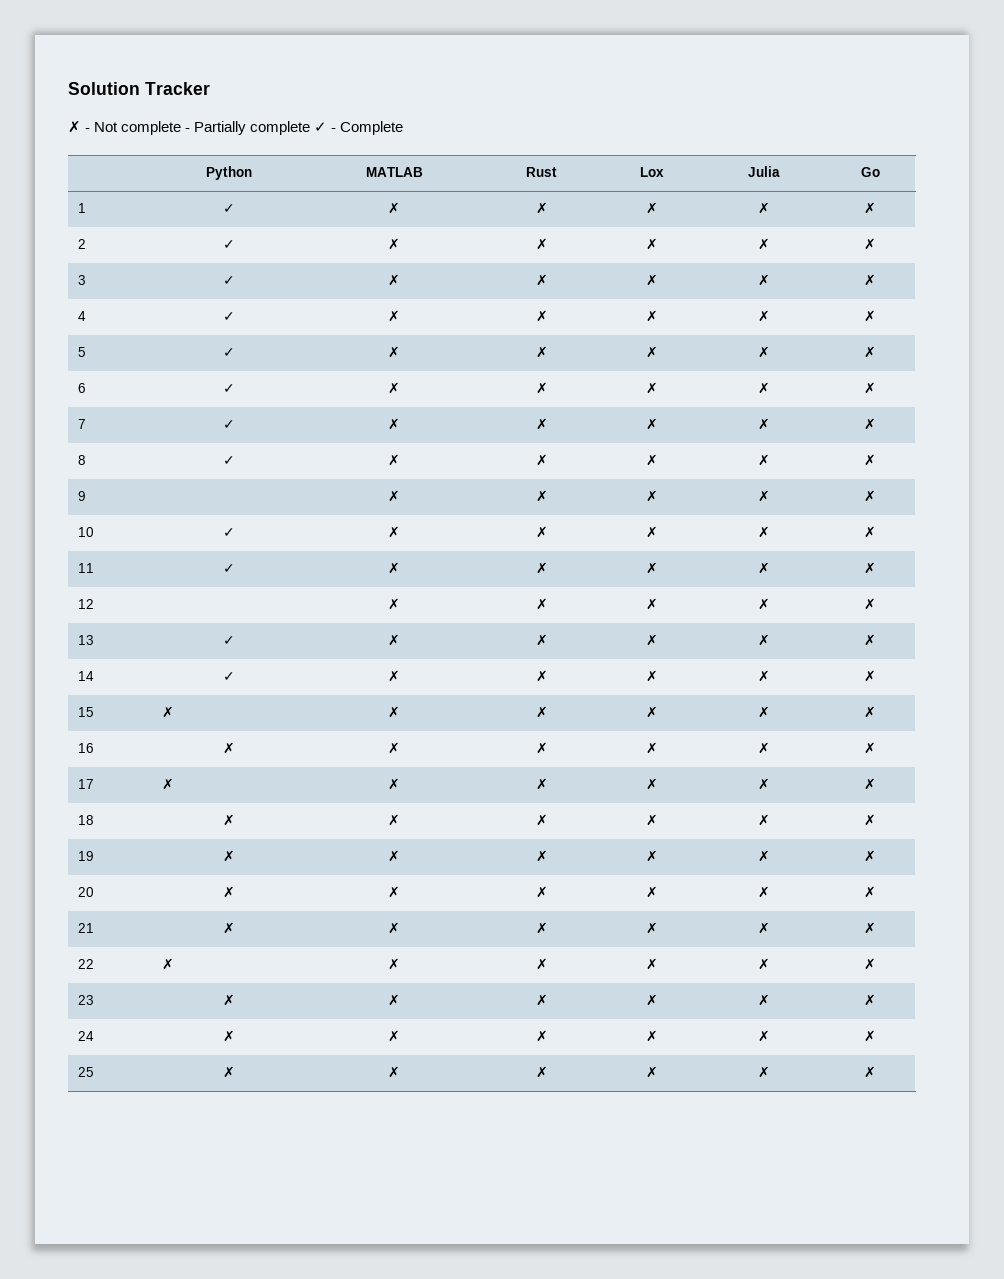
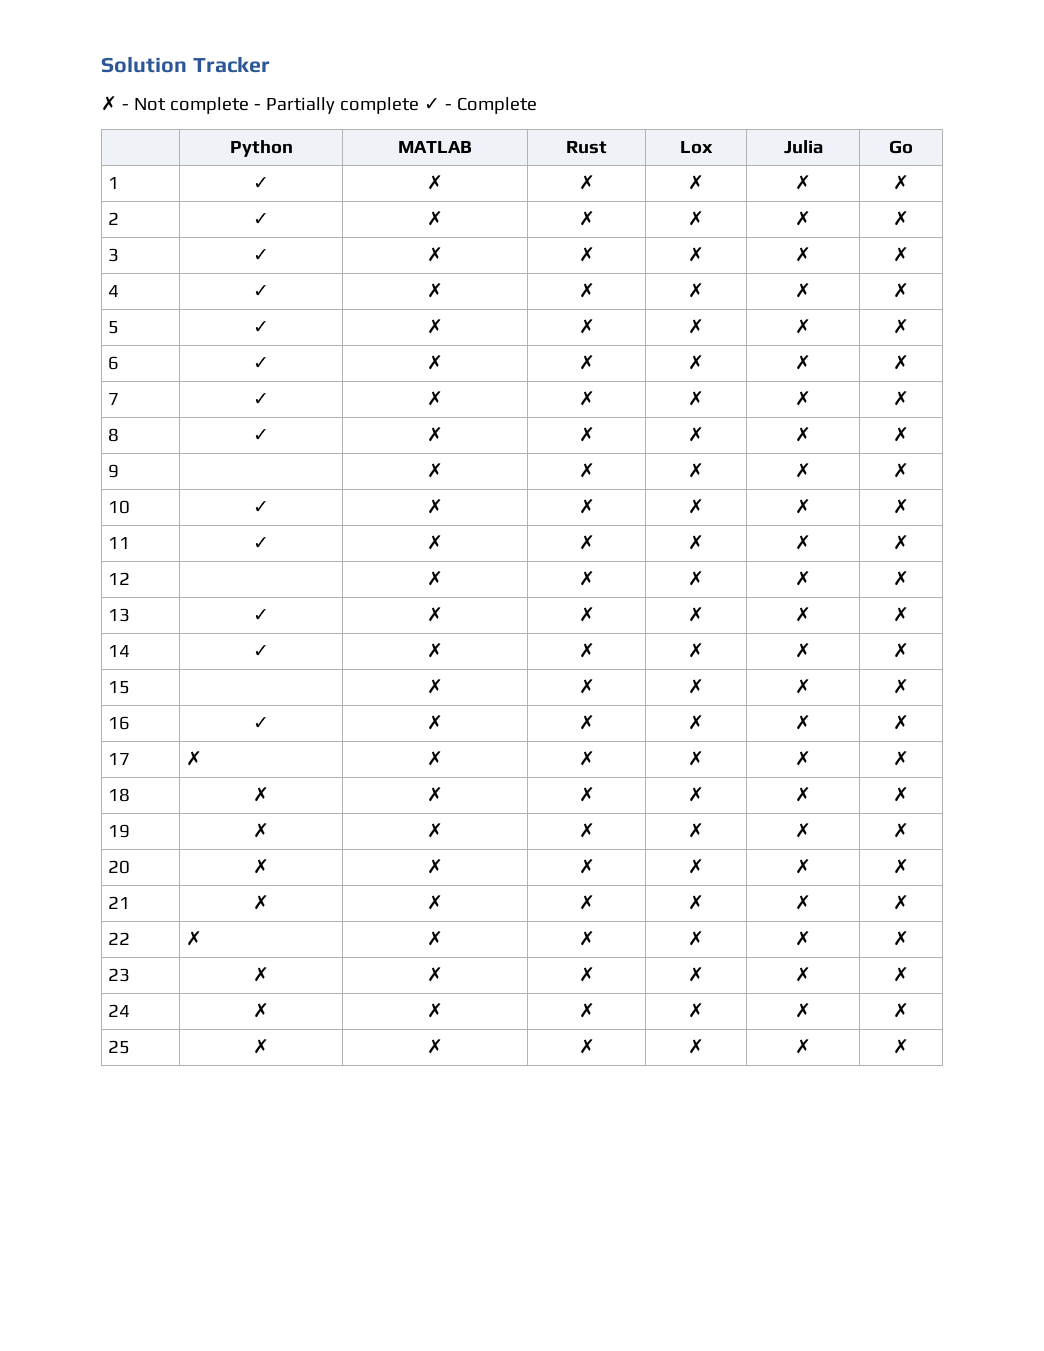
- 15 | ✗ | ✗ | ✗ | ✗ | ✗ | ✗
+ 15 | | ✗ | ✗ | ✗ | ✗ | ✗
- 16 | ✗ | ✗ | ✗ | ✗ | ✗ | ✗
+ 16 | ✓ | ✗ | ✗ | ✗ | ✗ | ✗

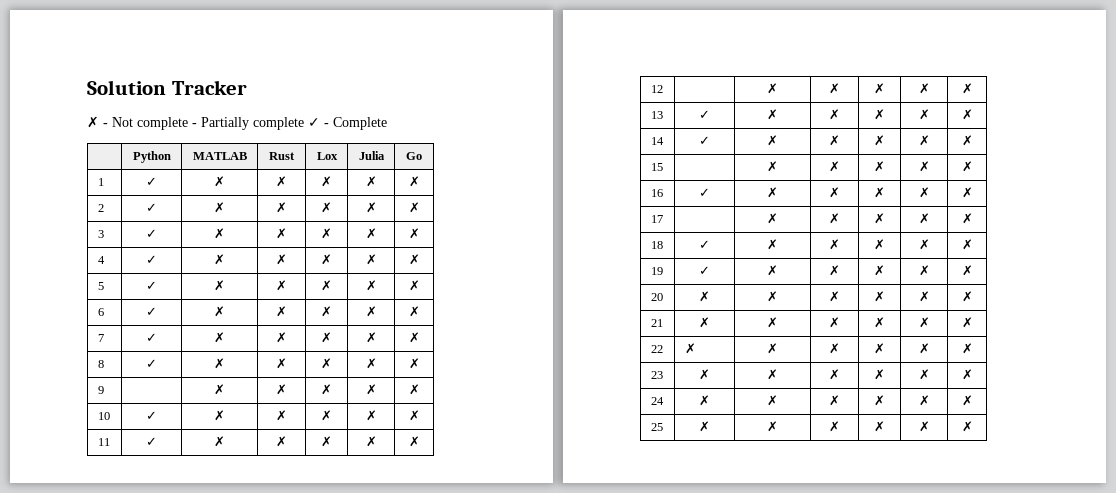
- 17 | ✗ | ✗ | ✗ | ✗ | ✗ | ✗
+ 17 | | ✗ | ✗ | ✗ | ✗ | ✗
- 18 | ✗ | ✗ | ✗ | ✗ | ✗ | ✗
+ 18 | ✓ | ✗ | ✗ | ✗ | ✗ | ✗
- 19 | ✗ | ✗ | ✗ | ✗ | ✗ | ✗
+ 19 | ✓ | ✗ | ✗ | ✗ | ✗ | ✗

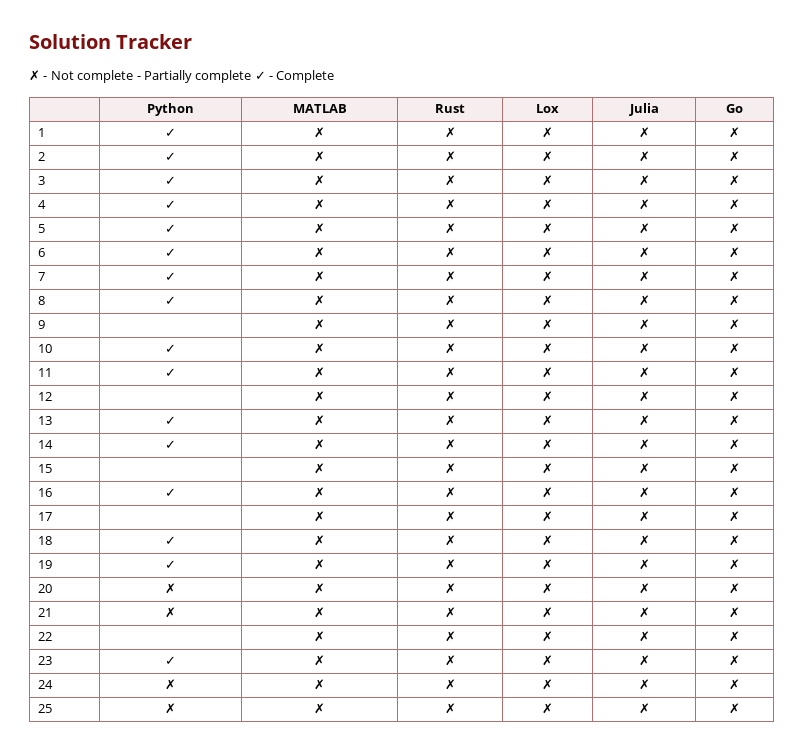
- 22 | ✗ | ✗ | ✗ | ✗ | ✗ | ✗
+ 22 | | ✗ | ✗ | ✗ | ✗ | ✗
- 23 | ✗ | ✗ | ✗ | ✗ | ✗ | ✗
+ 23 | ✓ | ✗ | ✗ | ✗ | ✗ | ✗

